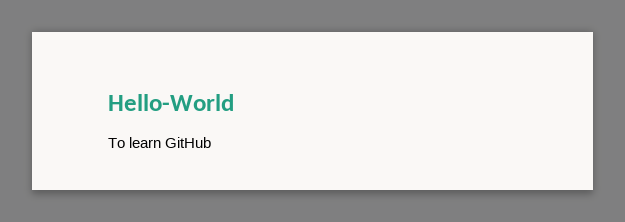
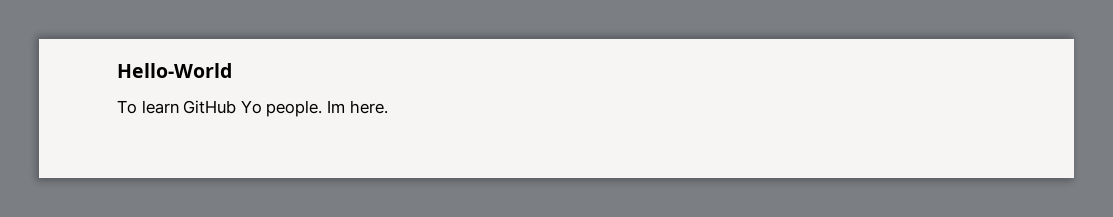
- To learn GitHub
+ To learn GitHub Yo people. Im here.

